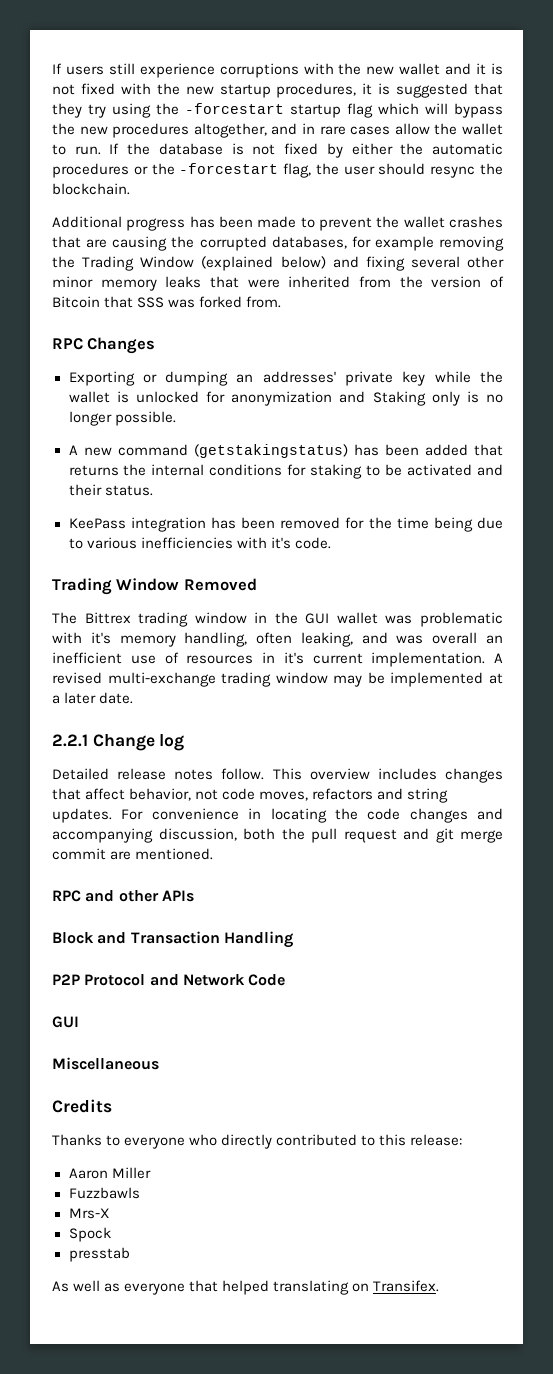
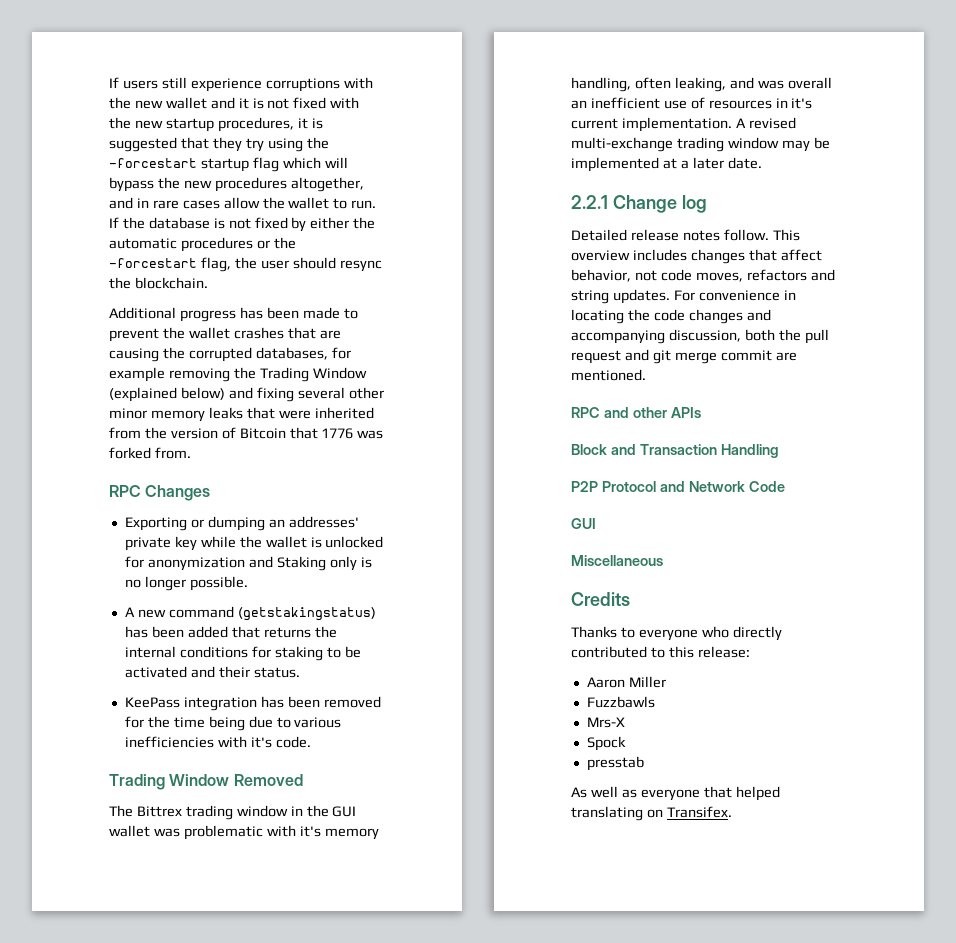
- Additional progress has been made to prevent the wallet crashes that are causing the corrupted databases, for example removing the Trading Window (explained below) and fixing several other minor memory leaks that were inherited from the version of Bitcoin that SSS was forked from.
+ Additional progress has been made to prevent the wallet crashes that are causing the corrupted databases, for example removing the Trading Window (explained below) and fixing several other minor memory leaks that were inherited from the version of Bitcoin that 1776 was forked from.

